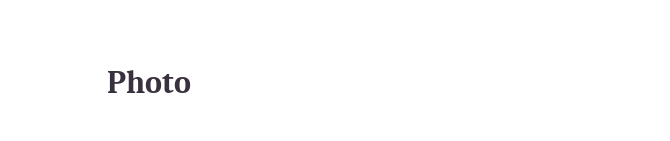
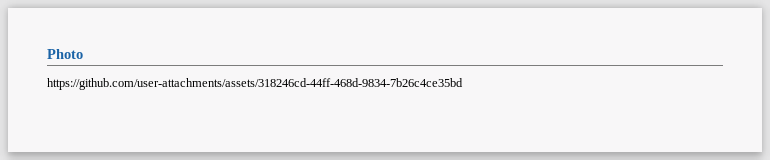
+ https://github.com/user-attachments/assets/318246cd-44ff-468d-9834-7b26c4ce35bd

